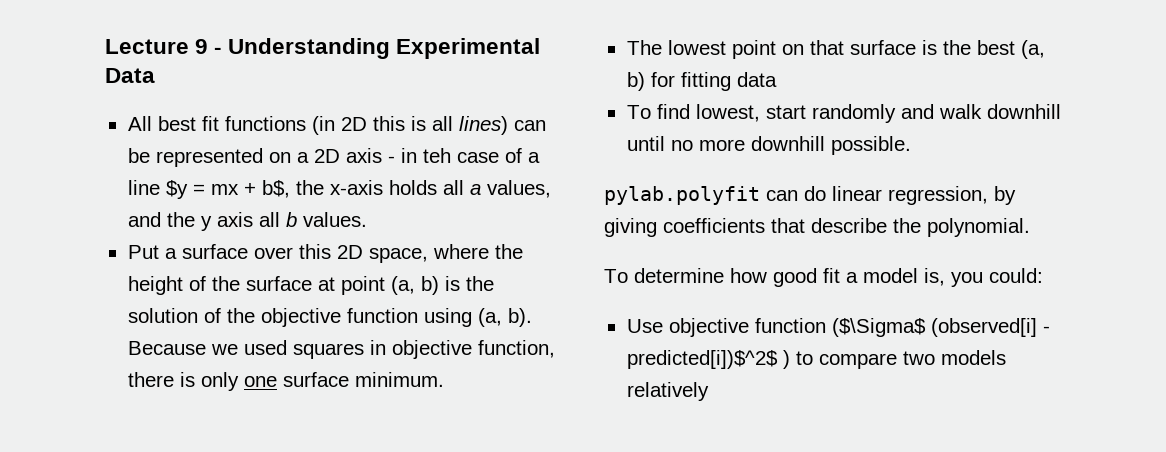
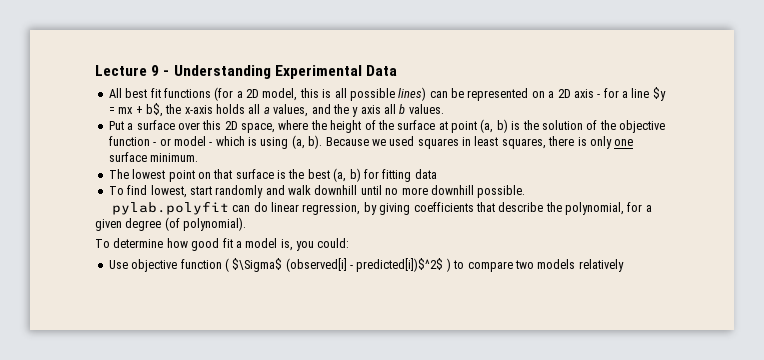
- All best fit functions (in 2D this is all lines) can be represented on a 2D axis - in teh case of a line $y = mx + b$, the x-axis holds all a values, and the y axis all b values.
+ All best fit functions (for a 2D model, this is all possible lines) can be represented on a 2D axis - for a line $y = mx + b$, the x-axis holds all a values, and the y axis all b values.
- Put a surface over this 2D space, where the height of the surface at point (a, b) is the solution of the objective function using (a, b).
+ Put a surface over this 2D space, where the height of the surface at point (a, b) is the solution of the objective function - or model - which is using (a, b).
- Because we used squares in objective function, there is only one surface minimum.
+ Because we used squares in least squares, there is only one surface minimum.
- pylab.polyfit can do linear regression, by giving coefficients that describe the polynomial.
+ pylab.polyfit can do linear regression, by giving coefficients that describe the polynomial, for a given degree (of polynomial).
- Use objective function ($\Sigma$ (observed[i] - predicted[i])$^2$ ) to compare two models relatively
+ Use objective function ( $\Sigma$ (observed[i] - predicted[i])$^2$ ) to compare two models relatively

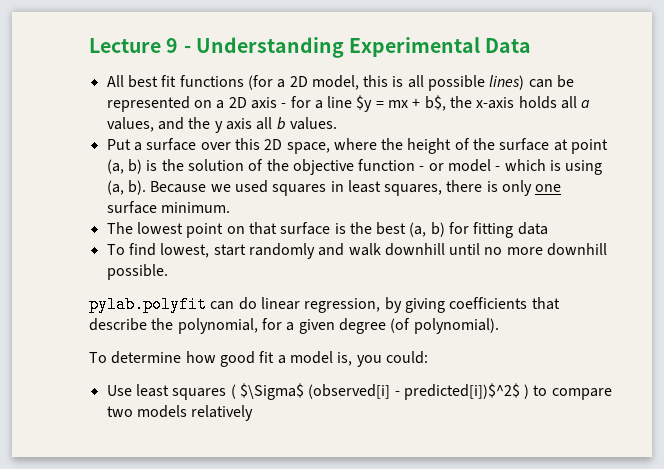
- Use objective function ( $\Sigma$ (observed[i] - predicted[i])$^2$ ) to compare two models relatively
+ Use least squares ( $\Sigma$ (observed[i] - predicted[i])$^2$ ) to compare two models relatively

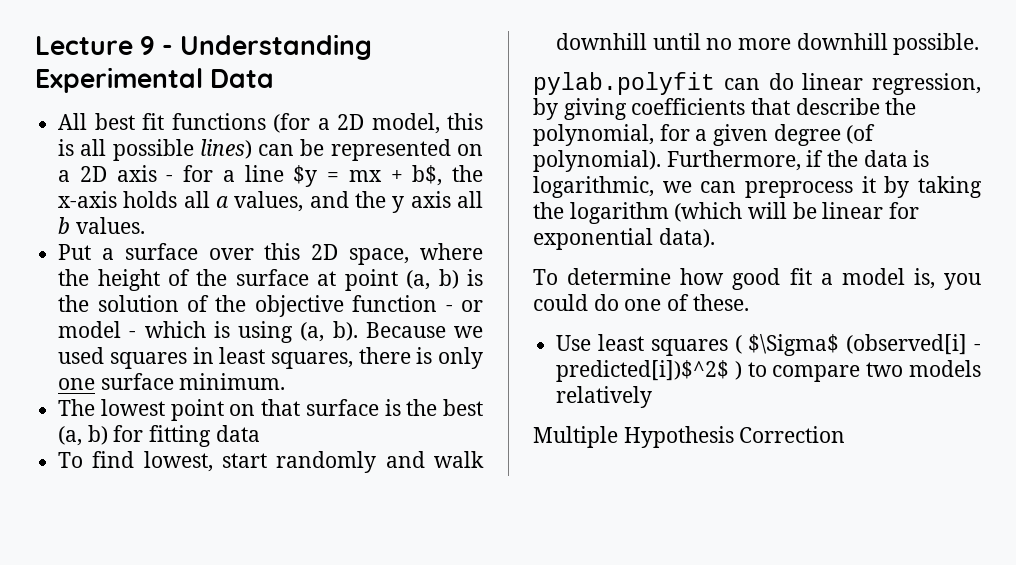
+ Furthermore, if the data is logarithmic, we can preprocess it by taking the logarithm (which will be linear for exponential data).
- To determine how good fit a model is, you could:
+ To determine how good fit a model is, you could do one of these.
+ Multiple Hypothesis Correction

